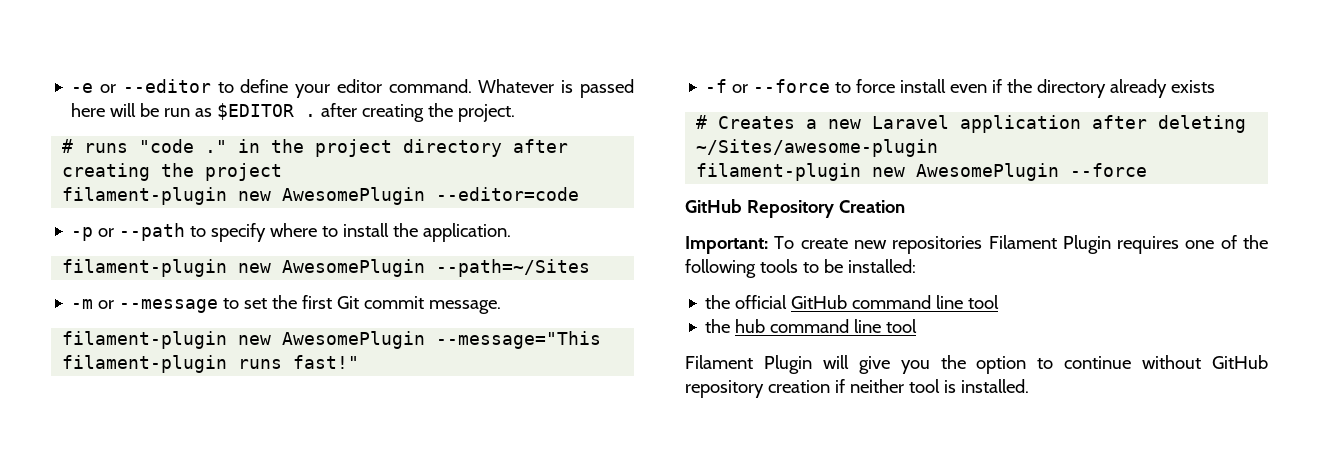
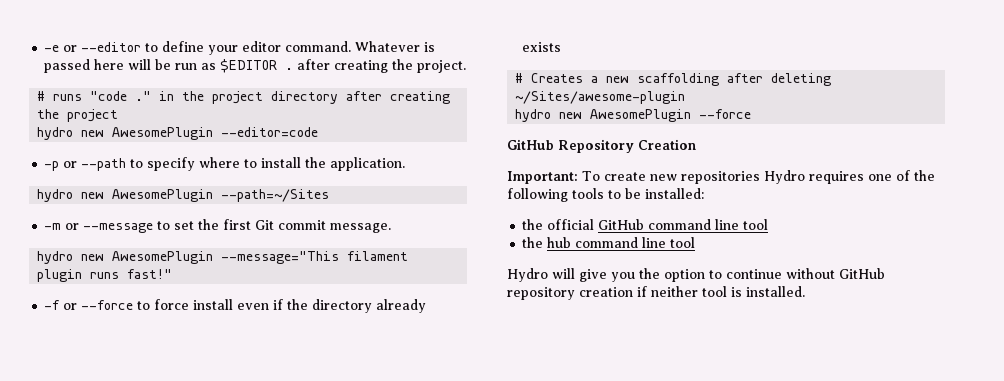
- filament-plugin new AwesomePlugin --editor=code
+ hydro new AwesomePlugin --editor=code
- filament-plugin new AwesomePlugin --path=~/Sites
+ hydro new AwesomePlugin --path=~/Sites
- filament-plugin new AwesomePlugin --message="This filament-plugin runs fast!"
+ hydro new AwesomePlugin --message="This filament plugin runs fast!"
- # Creates a new Laravel application after deleting ~/Sites/awesome-plugin
+ # Creates a new scaffolding after deleting ~/Sites/awesome-plugin
- filament-plugin new AwesomePlugin --force
+ hydro new AwesomePlugin --force
- Important: To create new repositories Filament Plugin requires one of the following tools to be installed:
+ Important: To create new repositories Hydro requires one of the following tools to be installed:
- Filament Plugin will give you the option to continue without GitHub repository creation if neither tool is installed.
+ Hydro will give you the option to continue without GitHub repository creation if neither tool is installed.

